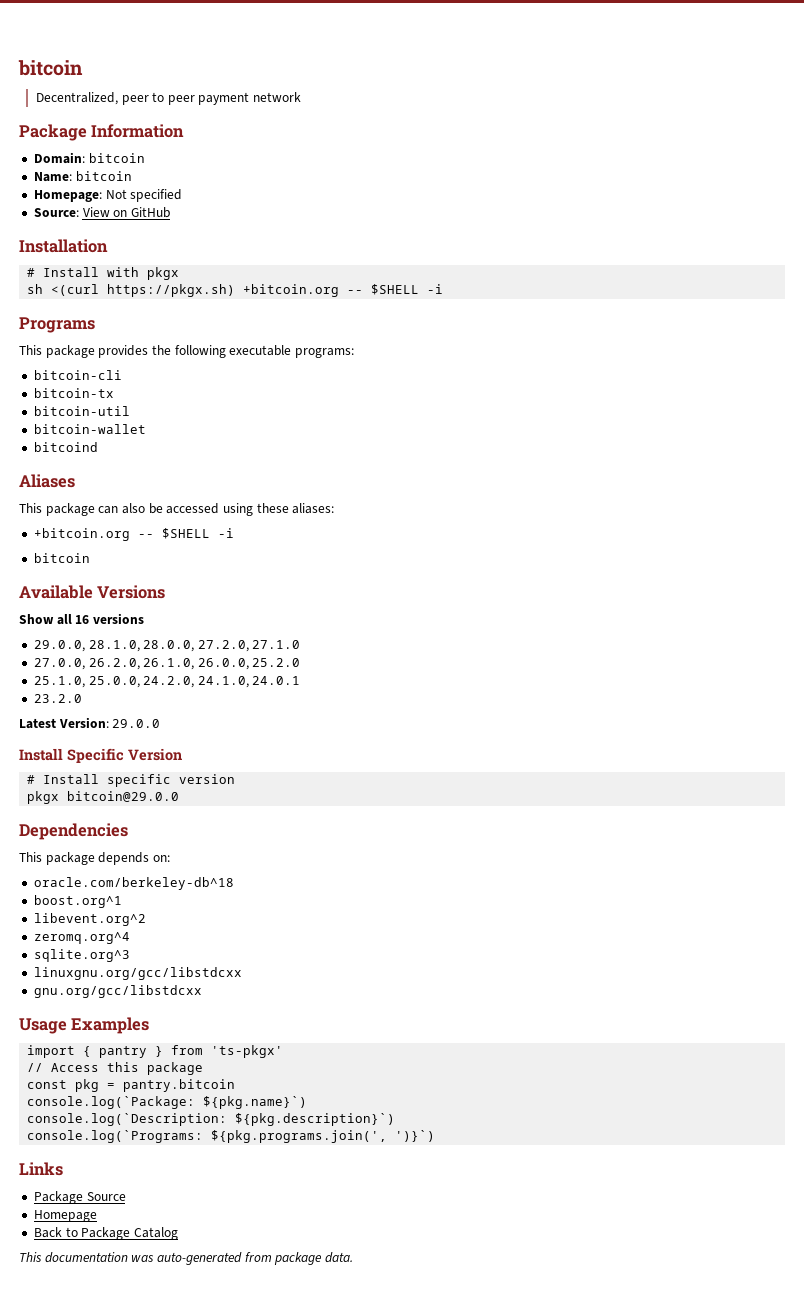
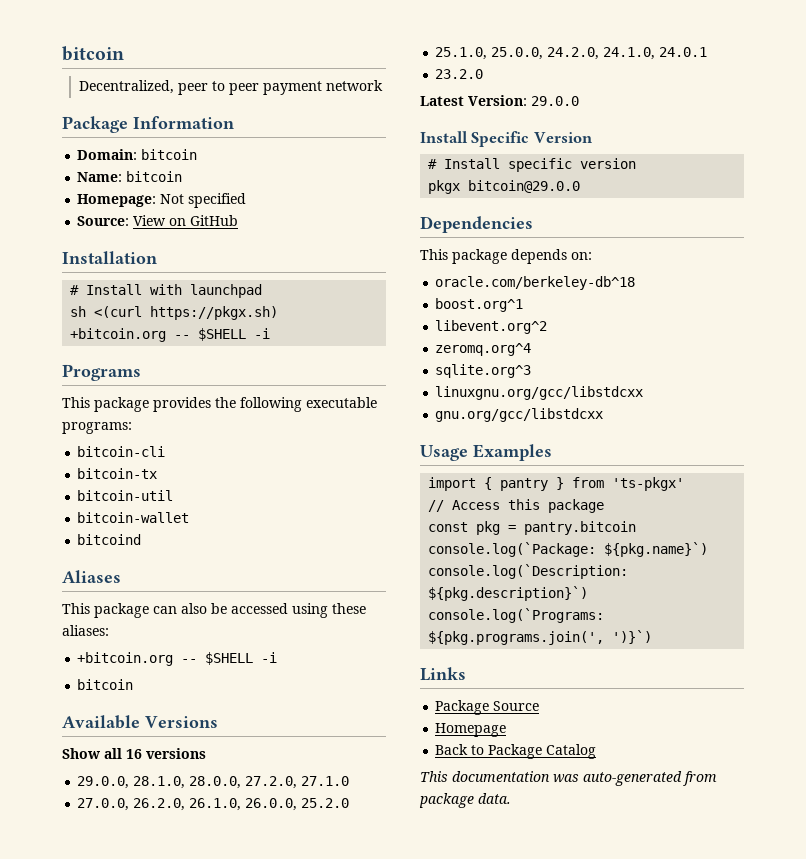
- # Install with pkgx
+ # Install with launchpad

